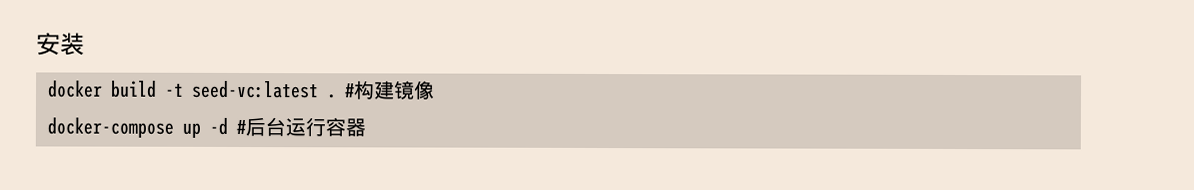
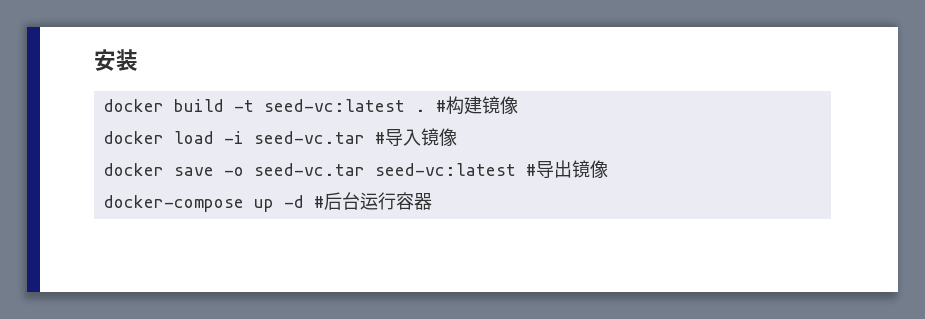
+ docker load -i seed-vc.tar #导入镜像
+ docker save -o seed-vc.tar seed-vc:latest #导出镜像

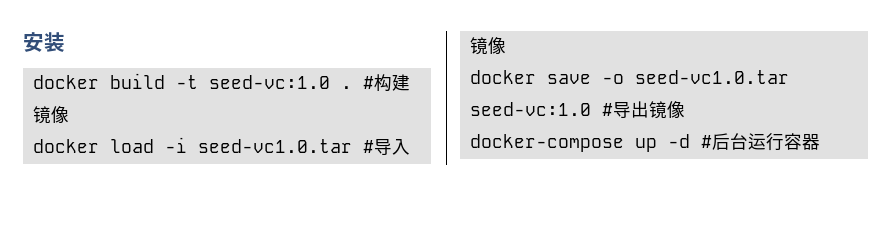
- docker build -t seed-vc:latest .
+ docker build -t seed-vc:1.0 .
- docker load -i seed-vc.tar #导入镜像
+ docker load -i seed-vc1.0.tar #导入镜像
- docker save -o seed-vc.tar seed-vc:latest #导出镜像
+ docker save -o seed-vc1.0.tar seed-vc:1.0 #导出镜像

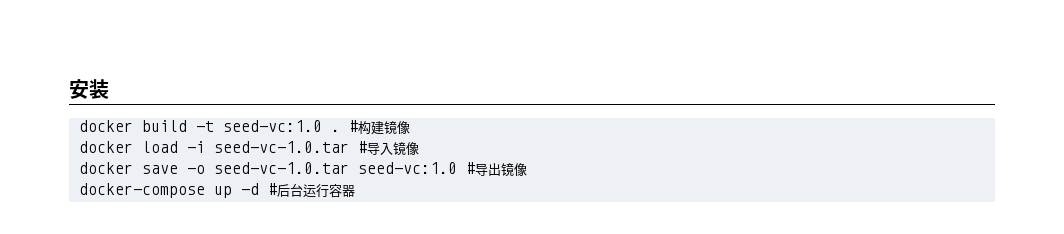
- docker load -i seed-vc1.0.tar #导入镜像
+ docker load -i seed-vc-1.0.tar #导入镜像
- docker save -o seed-vc1.0.tar seed-vc:1.0 #导出镜像
+ docker save -o seed-vc-1.0.tar seed-vc:1.0 #导出镜像

